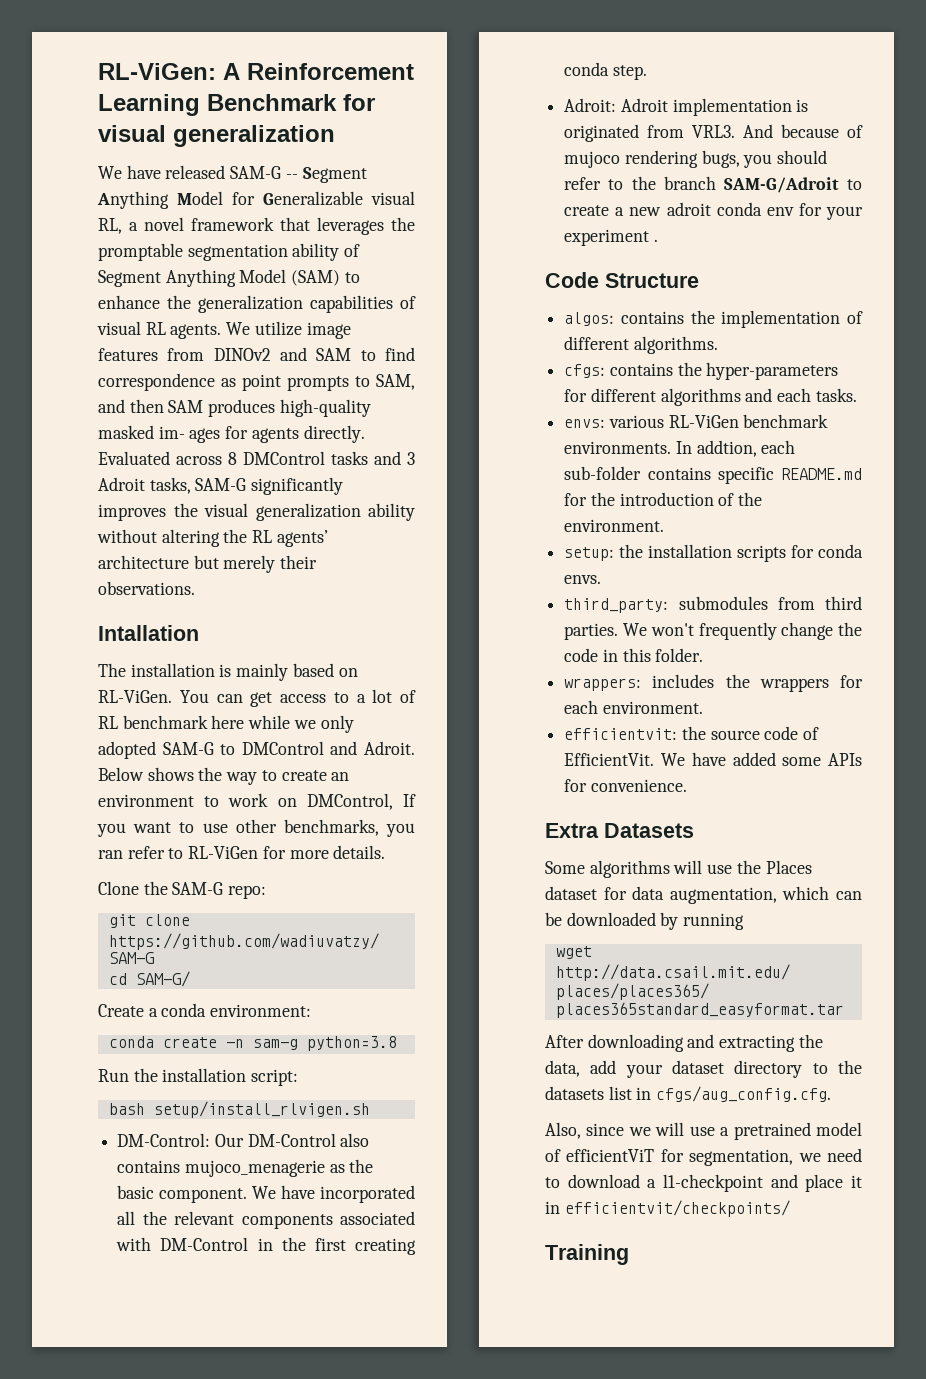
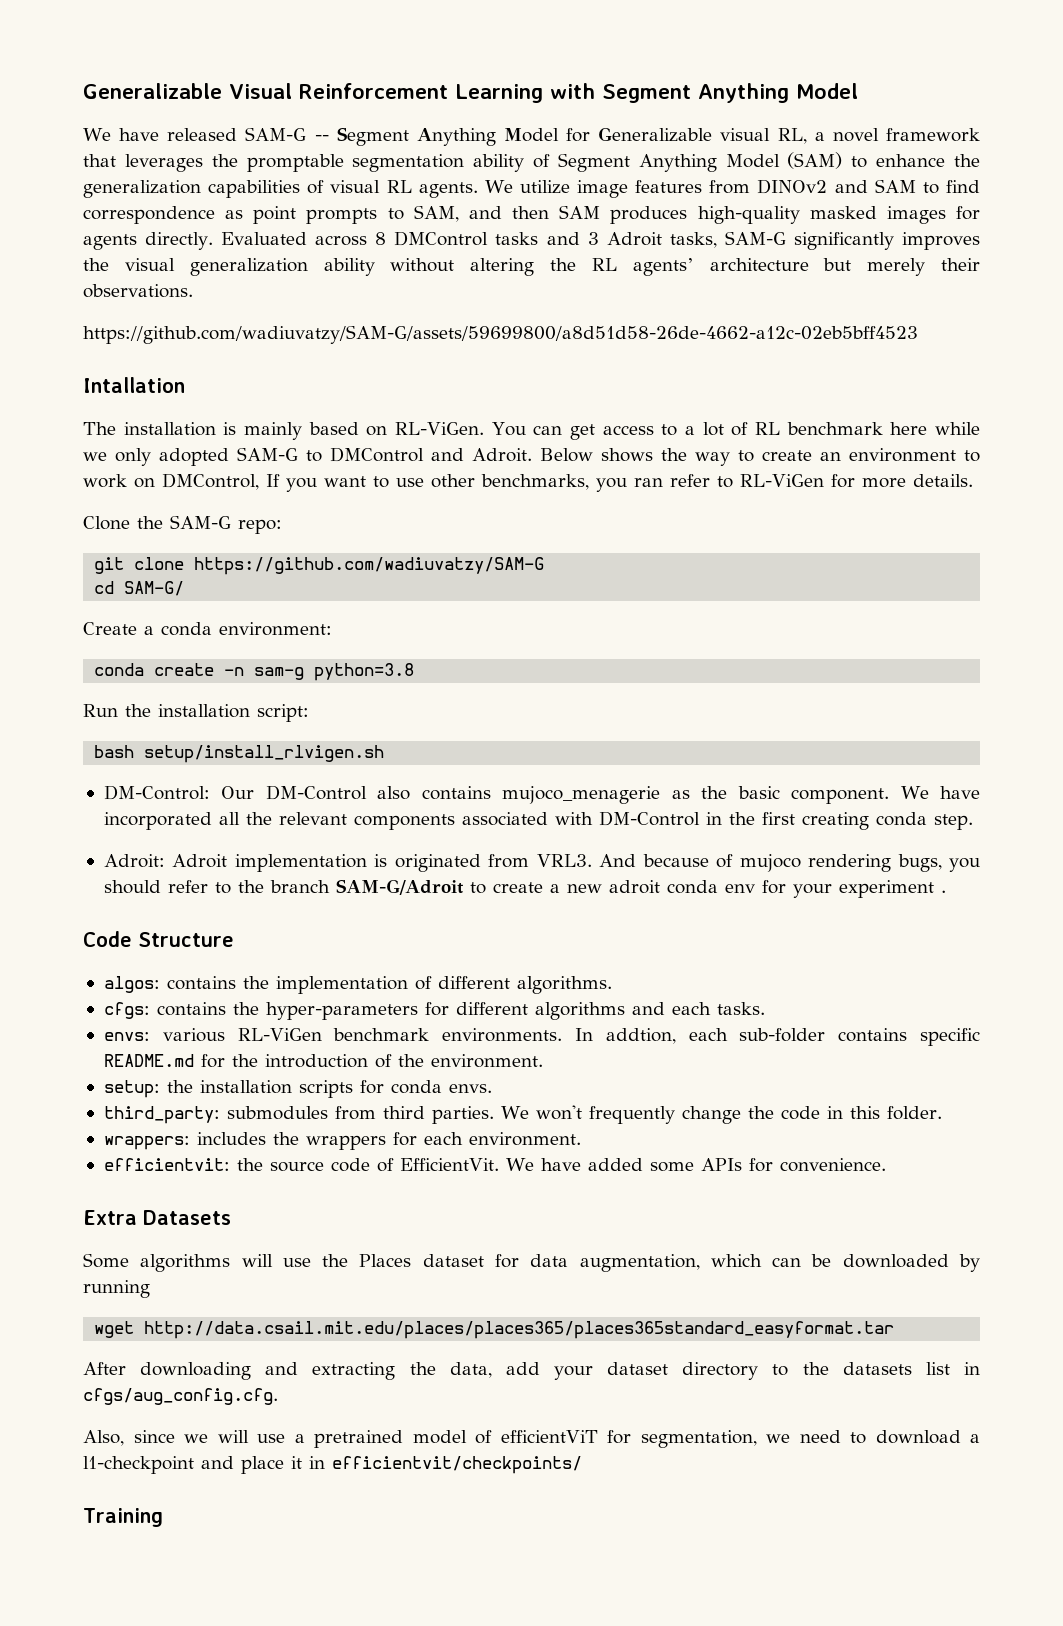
- RL-ViGen: A Reinforcement Learning Benchmark for visual generalization
+ Generalizable Visual Reinforcement Learning with Segment Anything Model
- We utilize image features from DINOv2 and SAM to find correspondence as point prompts to SAM, and then SAM produces high-quality masked im- ages for agents directly.
+ We utilize image features from DINOv2 and SAM to find correspondence as point prompts to SAM, and then SAM produces high-quality masked images for agents directly.
+ https://github.com/wadiuvatzy/SAM-G/assets/59699800/a8d51d58-26de-4662-a12c-02eb5bff4523

